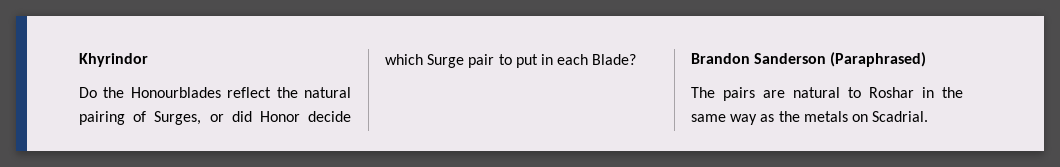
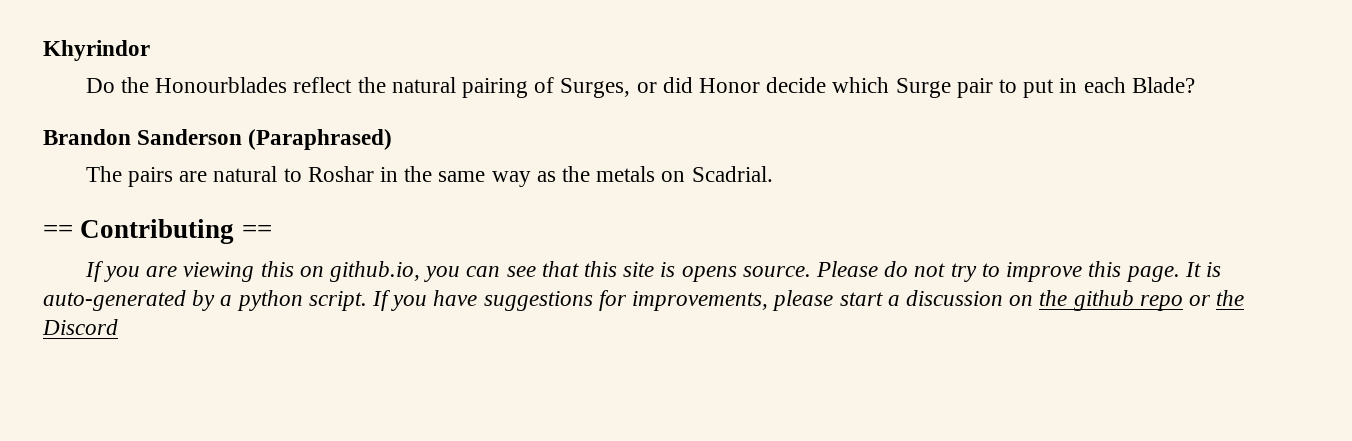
+ == Contributing ==
+ If you are viewing this on github.io, you can see that this site is opens source. Please do not try to improve this page. It is auto-generated by a python script. If you have suggestions for improvements, please start a discussion on the github repo or the Discord

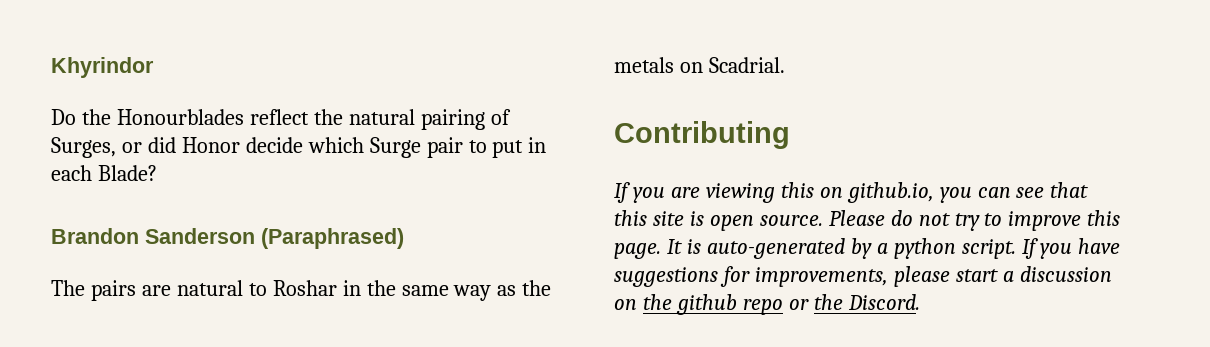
- == Contributing ==
+ Contributing
- If you are viewing this on github.io, you can see that this site is opens source.
+ If you are viewing this on github.io, you can see that this site is open source.
- If you have suggestions for improvements, please start a discussion on the github repo or the Discord
+ If you have suggestions for improvements, please start a discussion on the github repo or the Discord.

